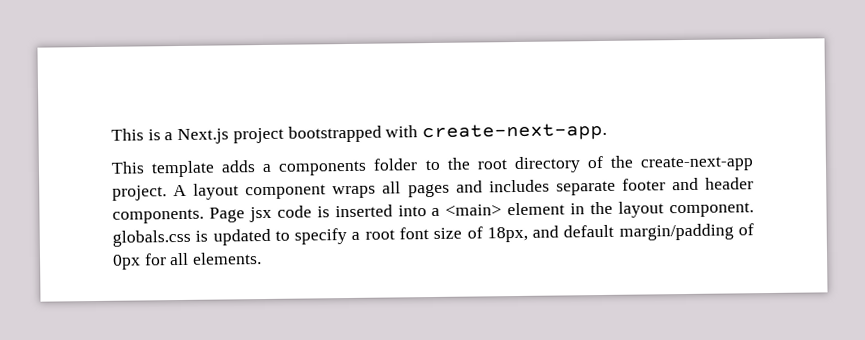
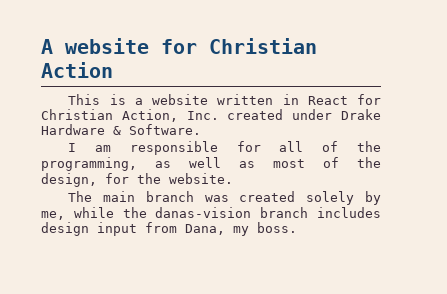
- This is a Next.js project bootstrapped with create-next-app.
- This template adds a components folder to the root directory of the create-next-app project. A layout component wraps all pages and includes separate footer and header components. Page jsx code is inserted into a <main> element in the layout component. globals.css is updated to specify a root font size of 18px, and default margin/padding of 0px for all elements.
+ A website for Christian Action
+ This is a website written in React for Christian Action, Inc. created under Drake Hardware & Software.
+ I am responsible for all of the programming, as well as most of the design, for the website.
+ The main branch was created solely by me, while the danas-vision branch includes design input from Dana, my boss.

